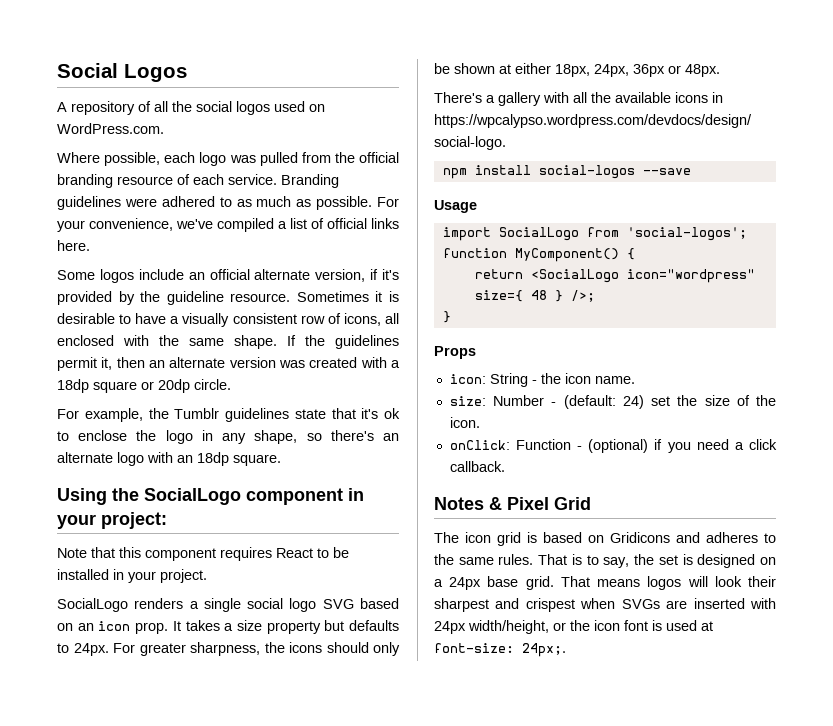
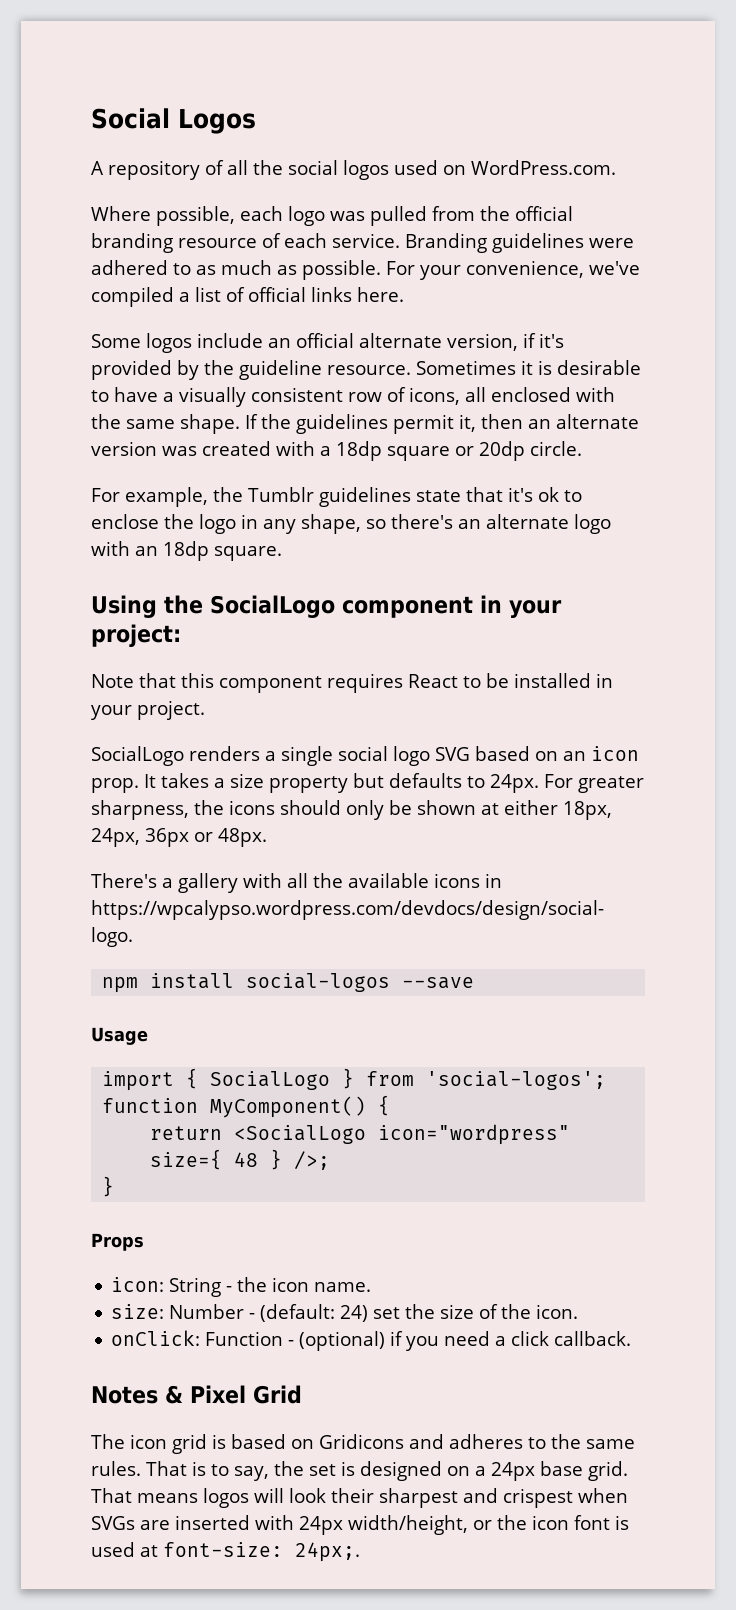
- import SocialLogo from 'social-logos';
+ import { SocialLogo } from 'social-logos';

